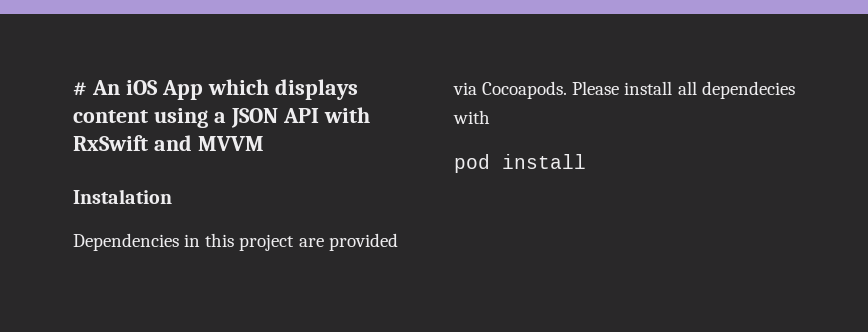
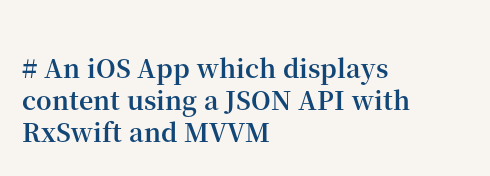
- Instalation
- Dependencies in this project are provided via Cocoapods. Please install all dependecies with
- pod install

